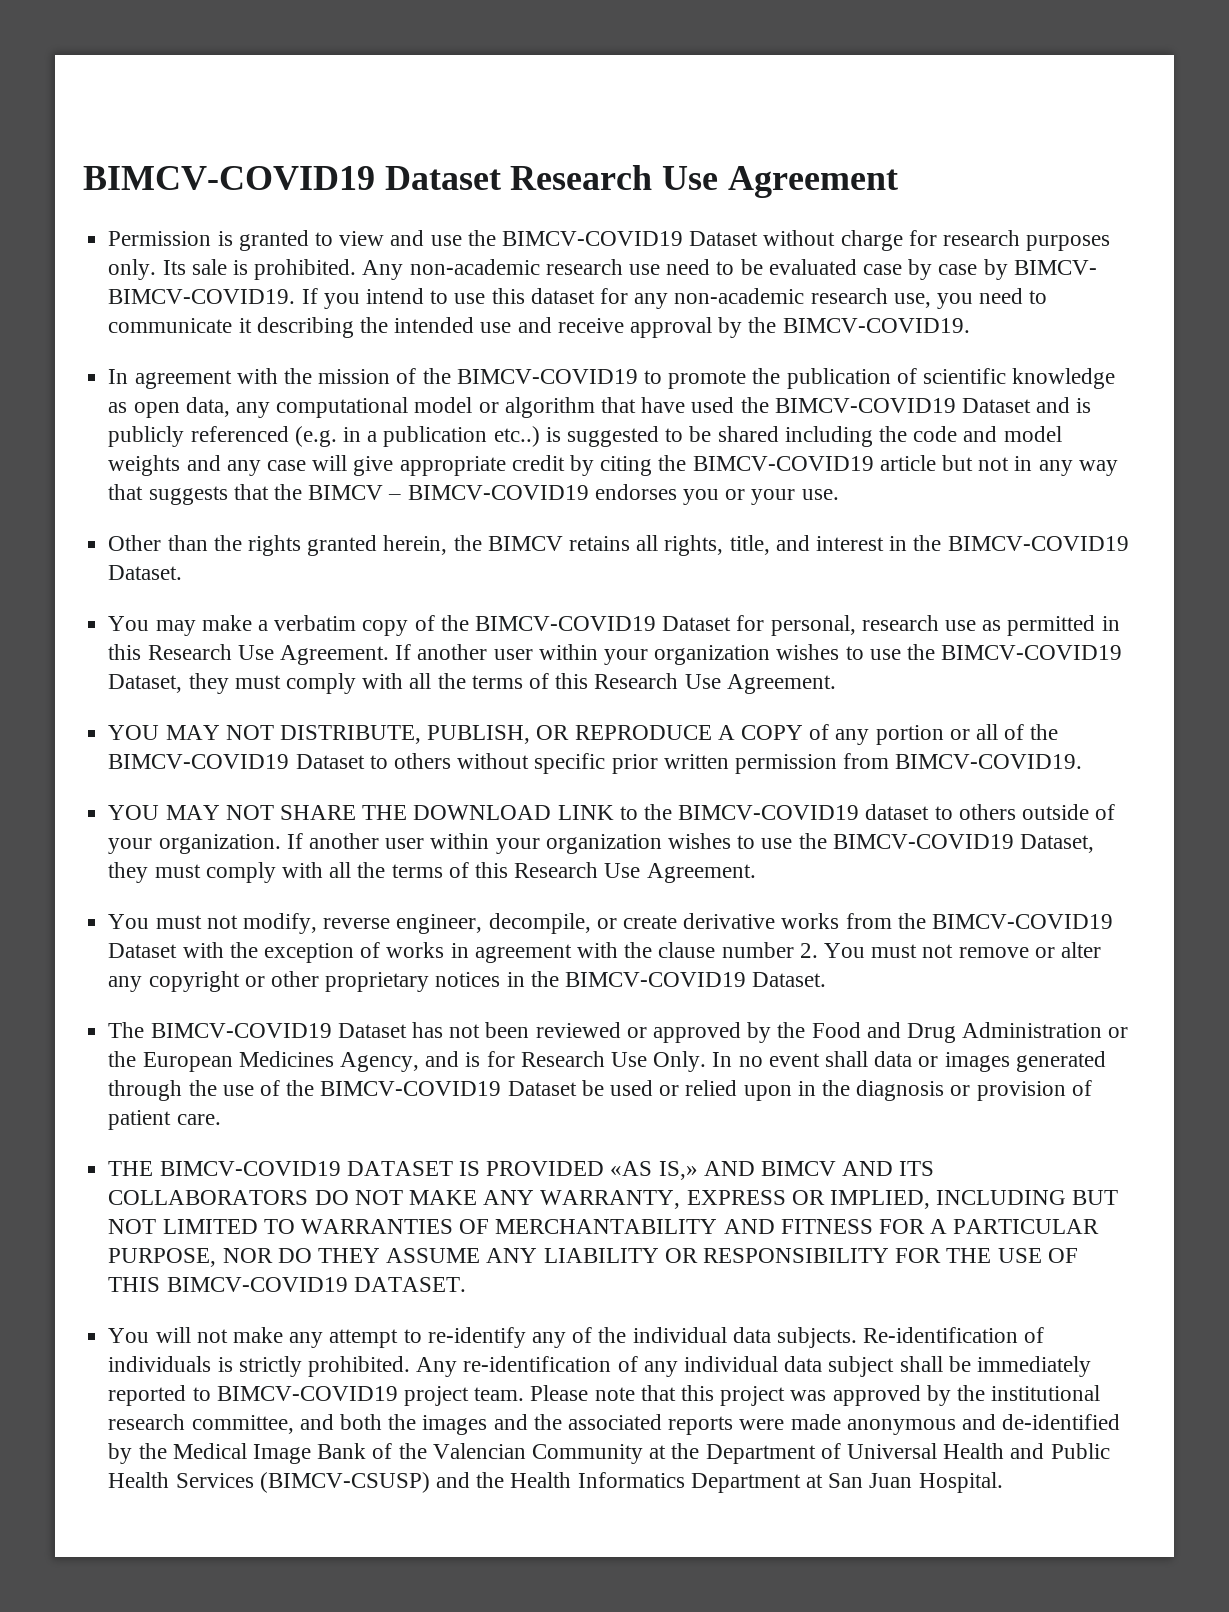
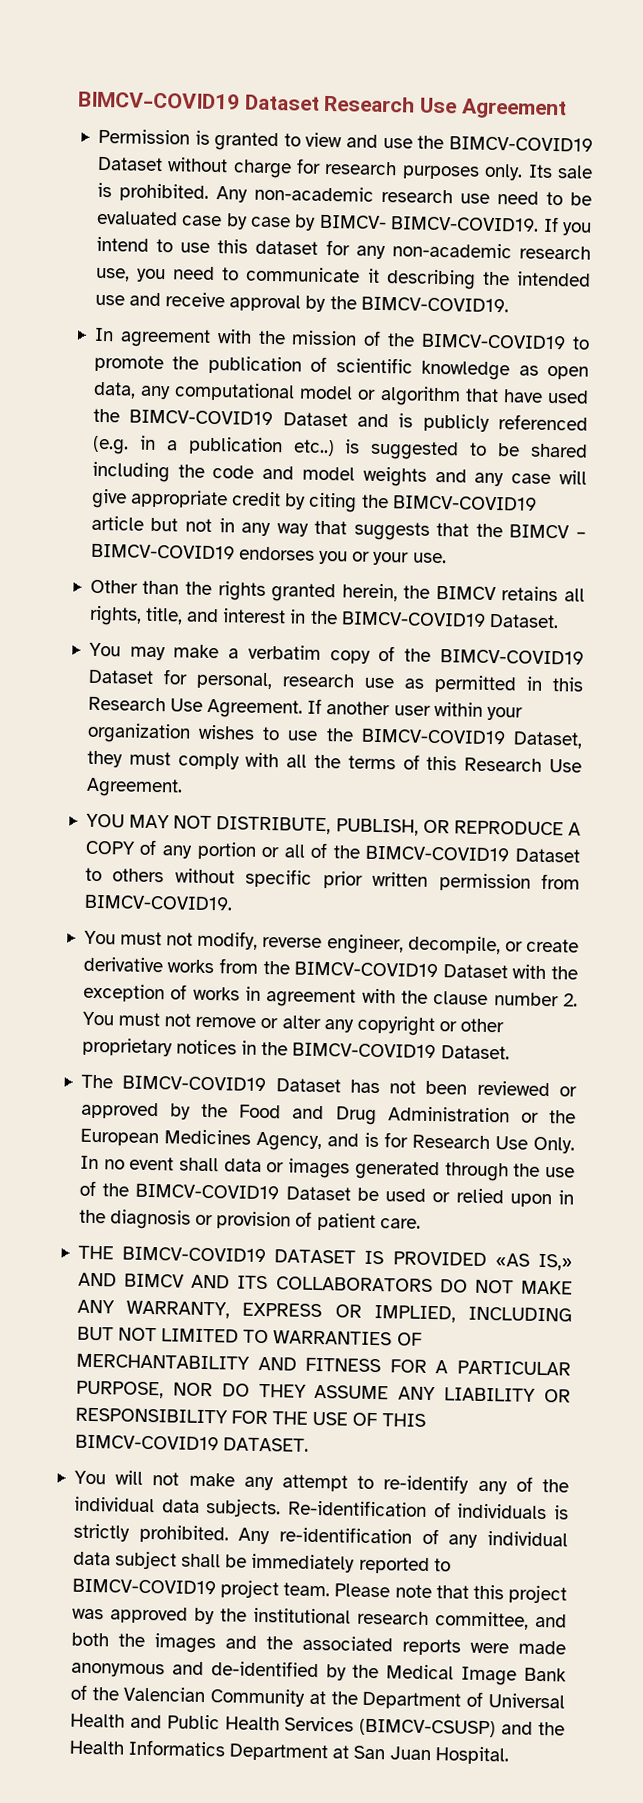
- YOU MAY NOT SHARE THE DOWNLOAD LINK to the BIMCV-COVID19 dataset to others outside of your organization. If another user within your organization wishes to use the BIMCV-COVID19 Dataset, they must comply with all the terms of this Research Use Agreement.

